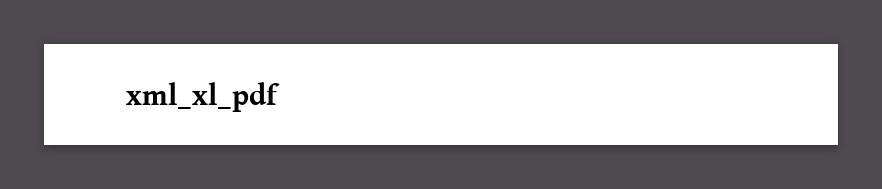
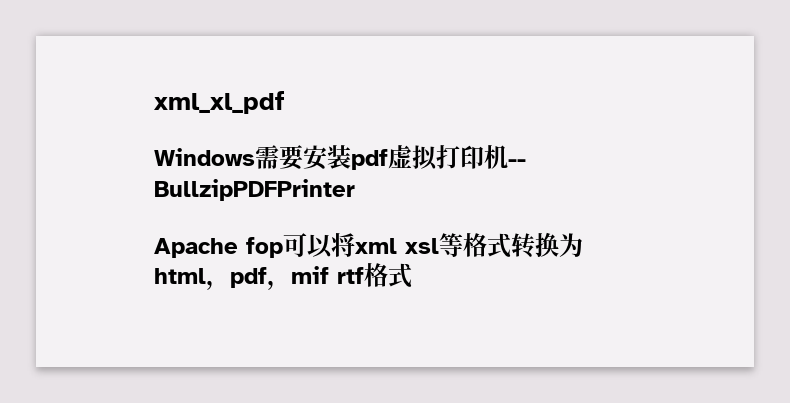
+ Windows需要安装pdf虚拟打印机-- BullzipPDFPrinter
+ Apache fop可以将xml xsl等格式转换为html，pdf，mif rtf格式

